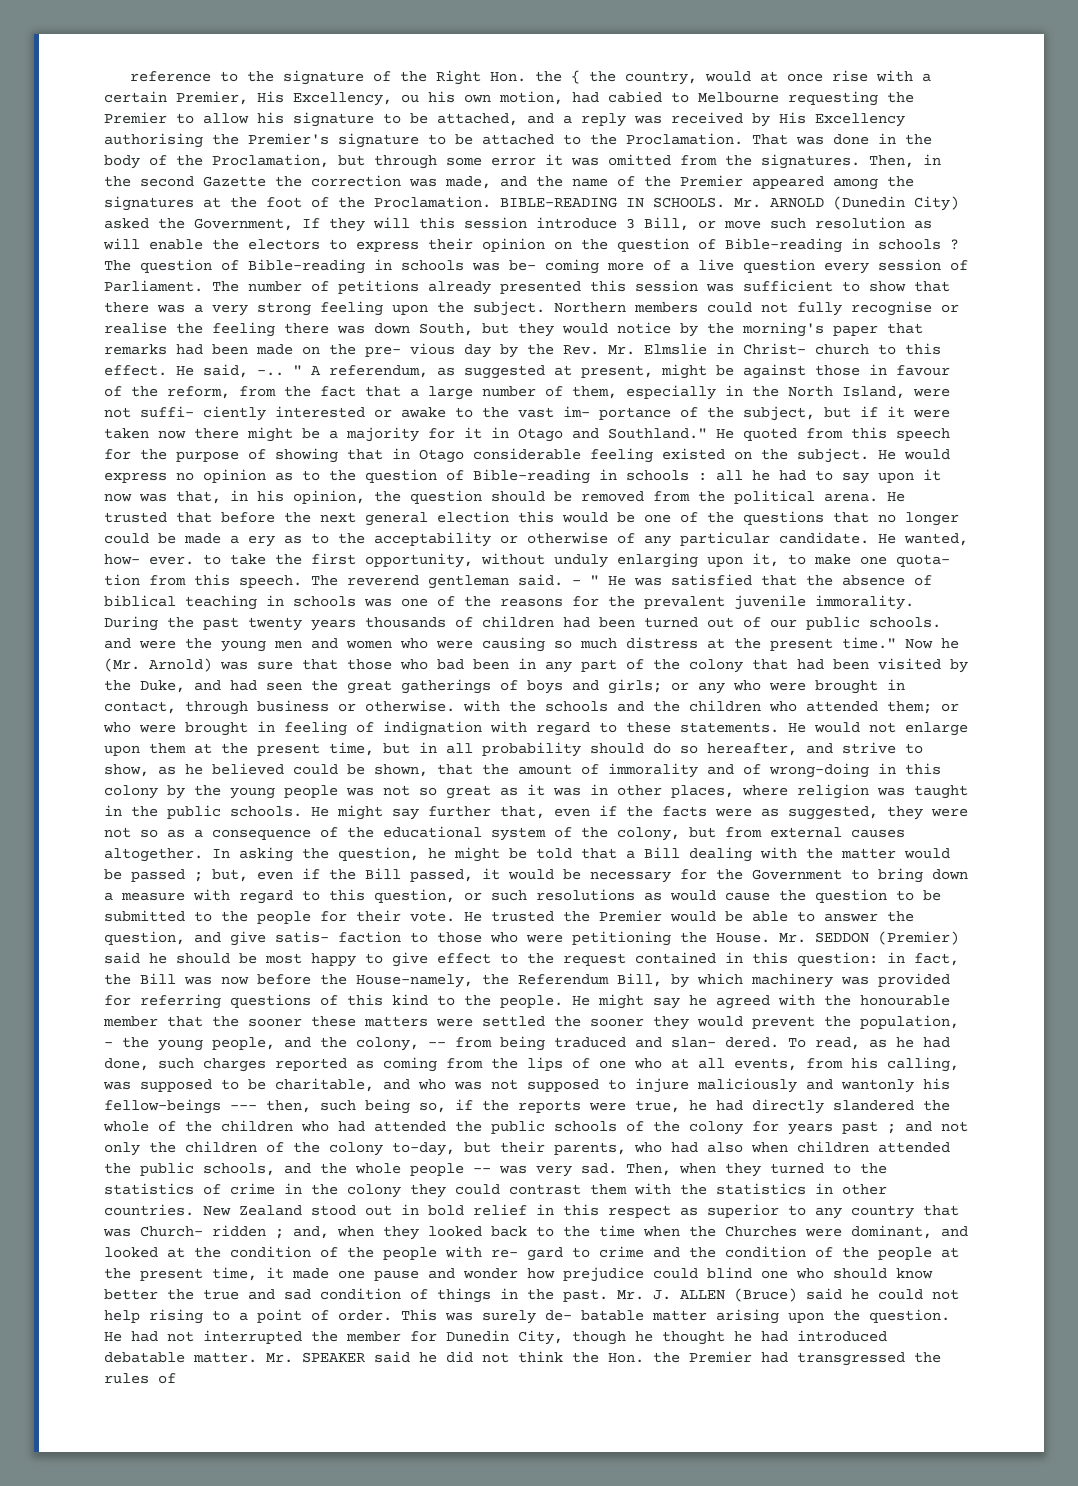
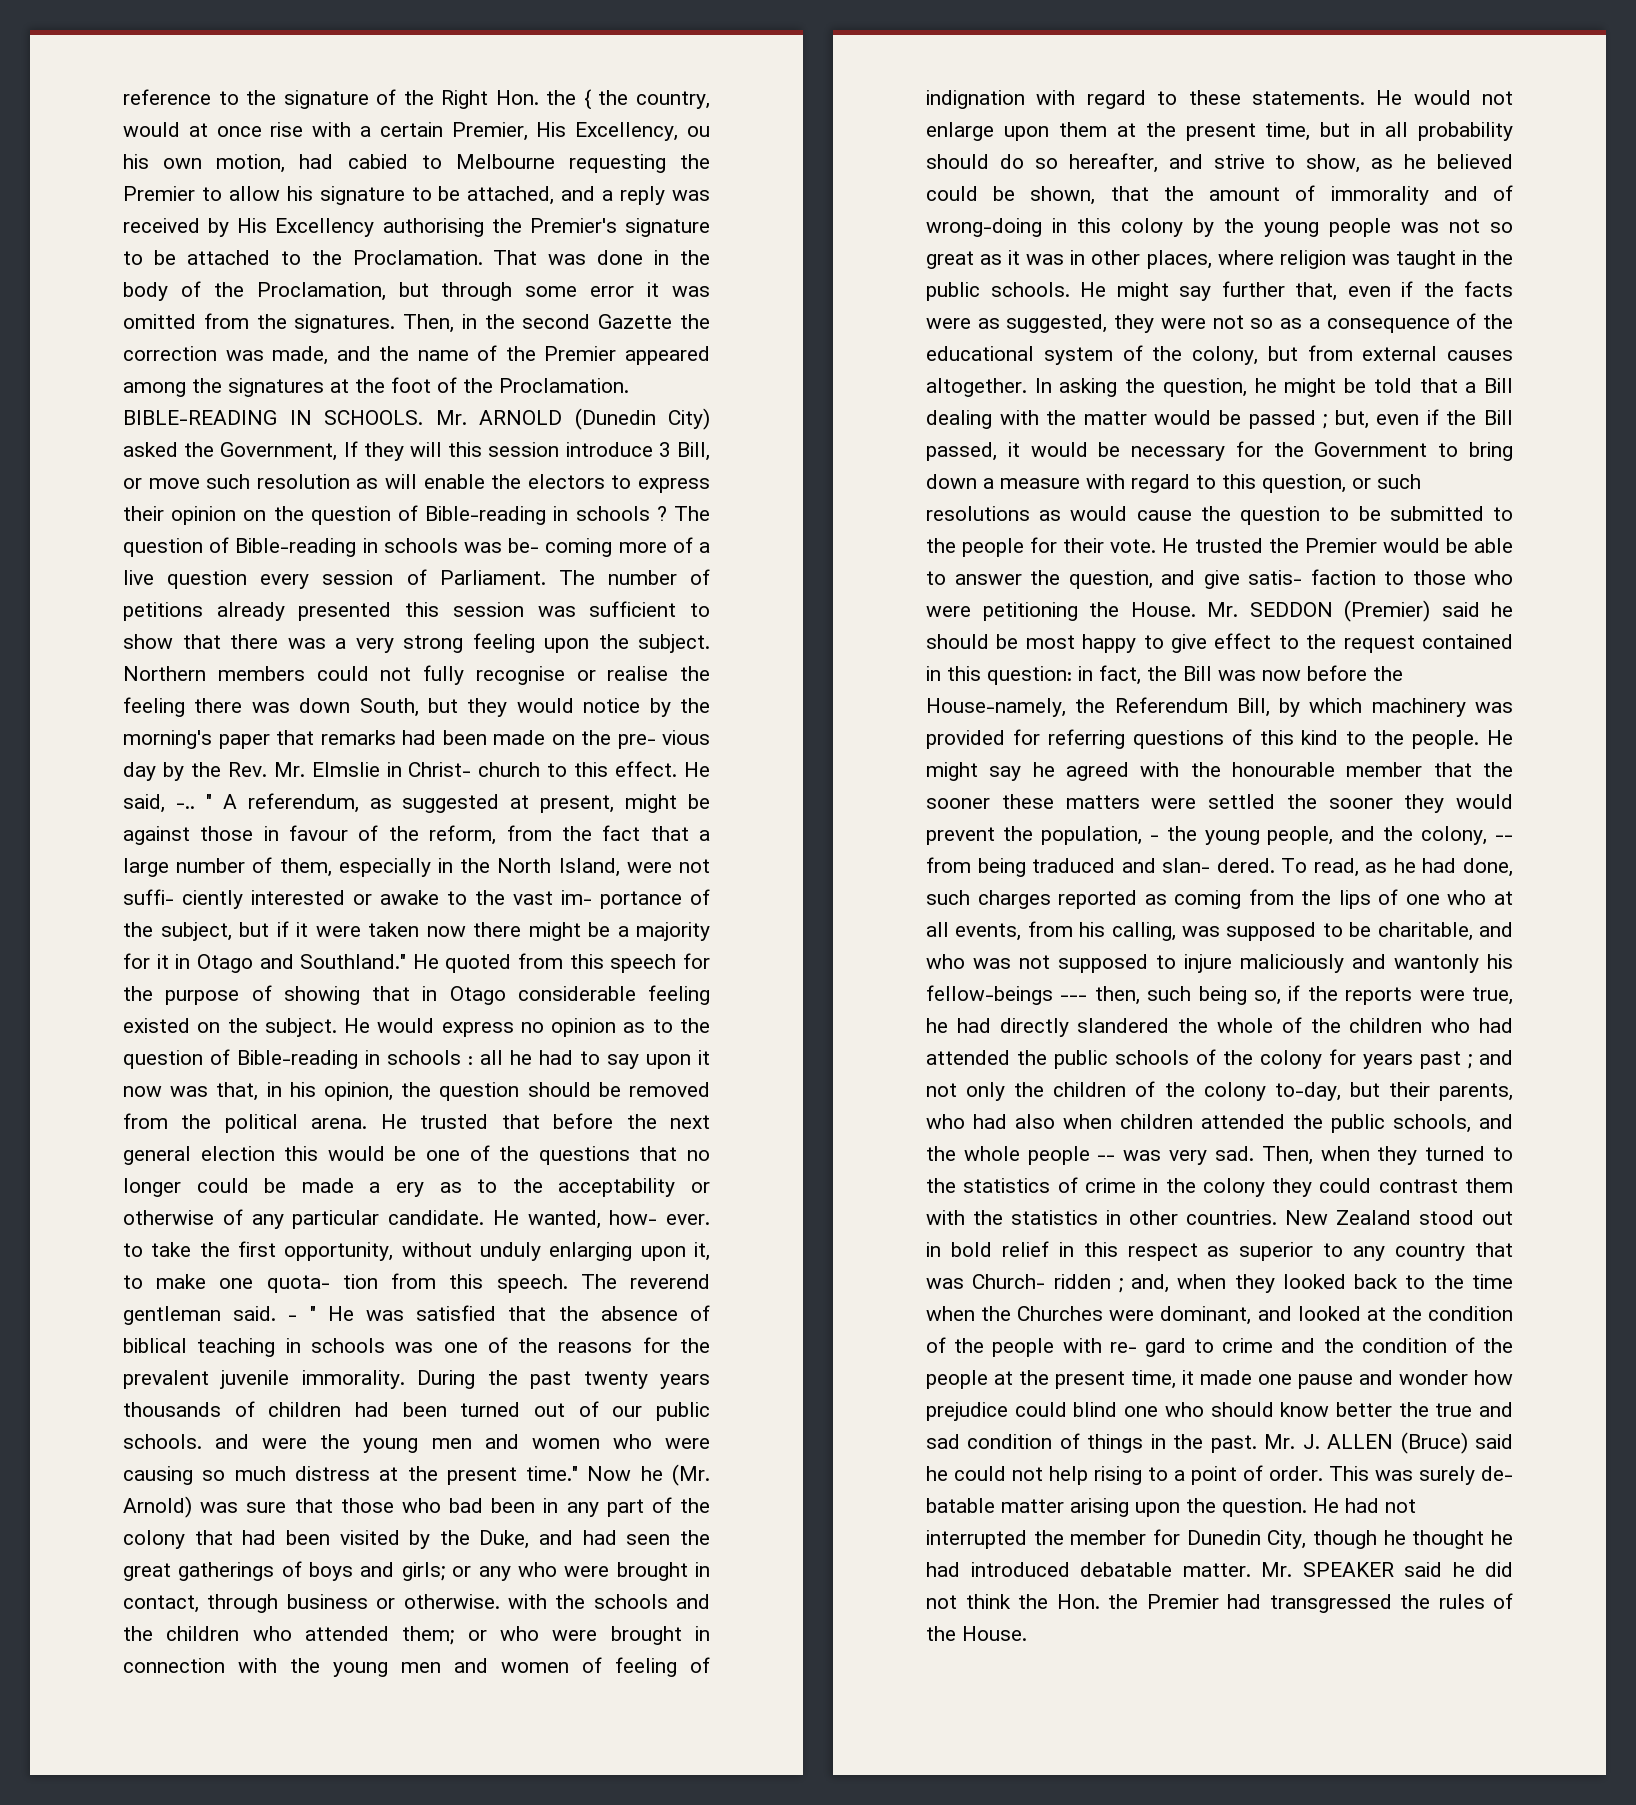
- or who were brought in feeling of indignation with regard to these statements.
+ or who were brought in connection with the young men and women of feeling of indignation with regard to these statements.
- Mr. SPEAKER said he did not think the Hon. the Premier had transgressed the rules of
+ Mr. SPEAKER said he did not think the Hon. the Premier had transgressed the rules of the House.

